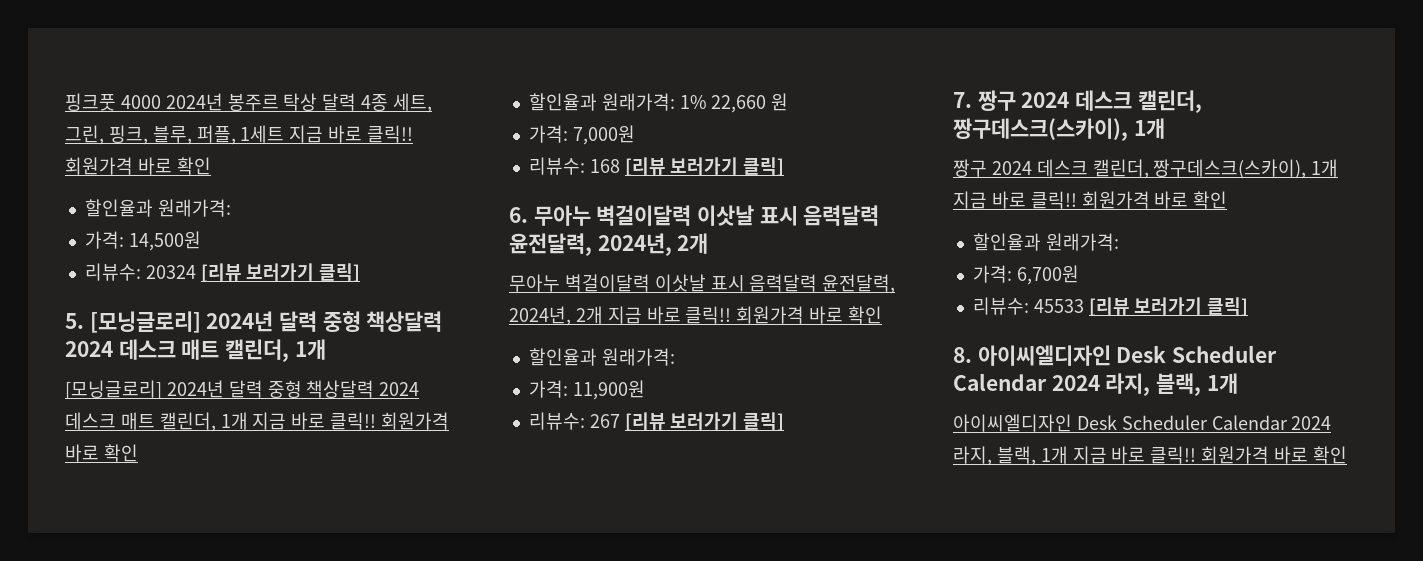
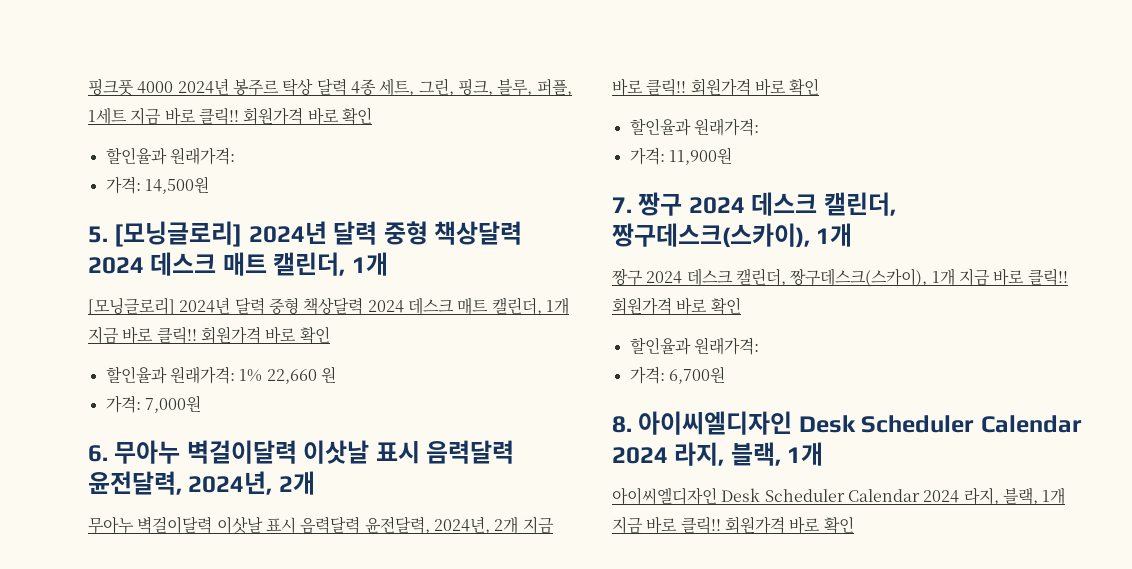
- 리뷰수: 20324 [리뷰 보러가기 클릭]
- 리뷰수: 168 [리뷰 보러가기 클릭]
- 리뷰수: 267 [리뷰 보러가기 클릭]
- 리뷰수: 45533 [리뷰 보러가기 클릭]

